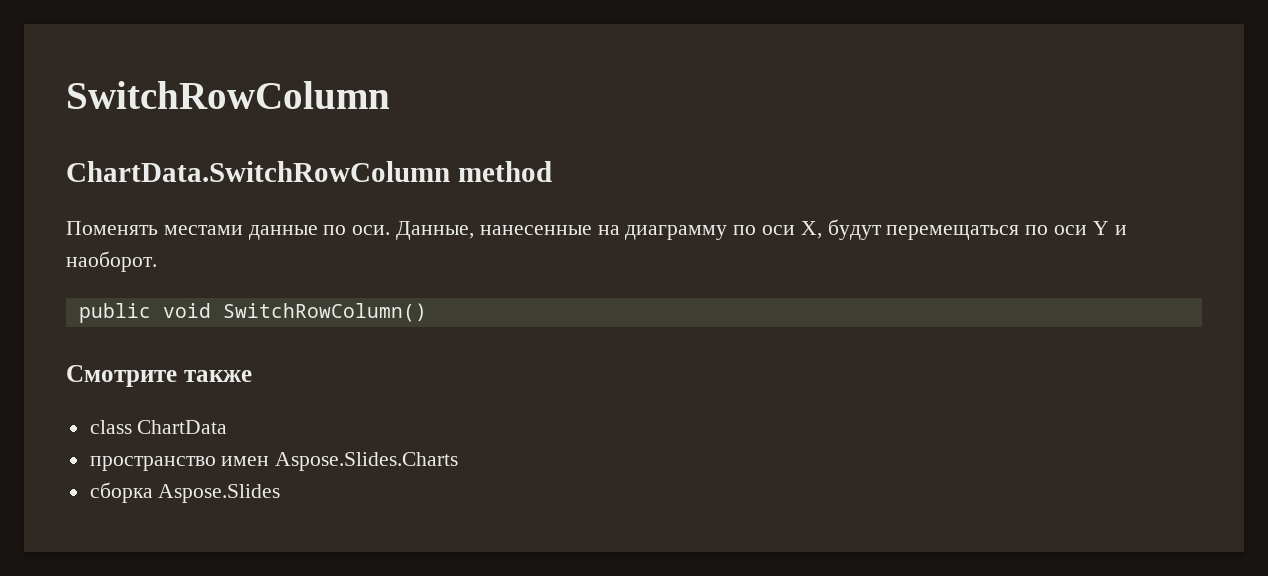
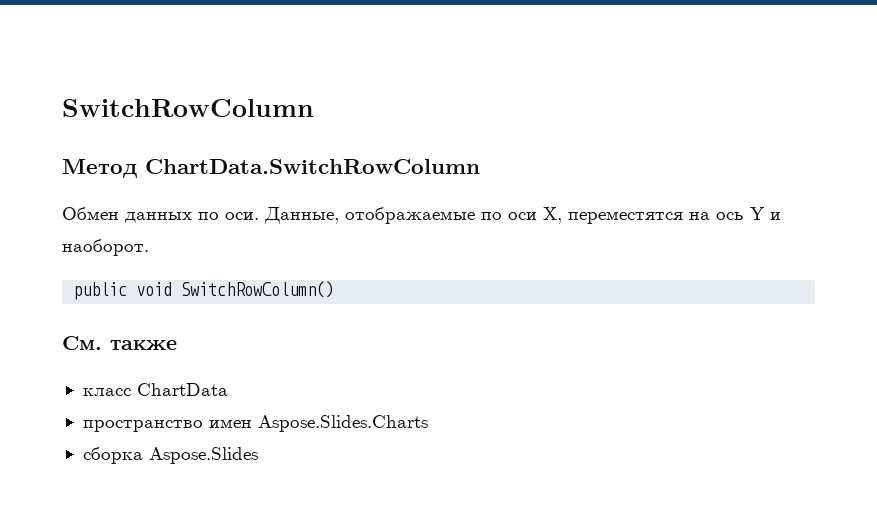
- ChartData.SwitchRowColumn method
- Поменять местами данные по оси. Данные, нанесенные на диаграмму по оси X, будут перемещаться по оси Y и наоборот.
+ Метод ChartData.SwitchRowColumn
+ Обмен данных по оси. Данные, отображаемые по оси X, переместятся на ось Y и наоборот.
- Смотрите также
+ См. также
- class ChartData
+ класс ChartData

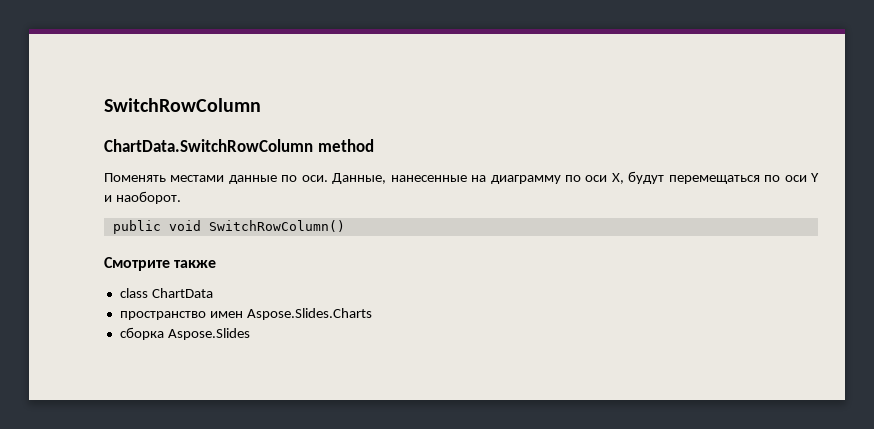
- Метод ChartData.SwitchRowColumn
- Обмен данных по оси. Данные, отображаемые по оси X, переместятся на ось Y и наоборот.
+ ChartData.SwitchRowColumn method
+ Поменять местами данные по оси. Данные, нанесенные на диаграмму по оси X, будут перемещаться по оси Y и наоборот.
- См. также
+ Смотрите также
- класс ChartData
+ class ChartData

